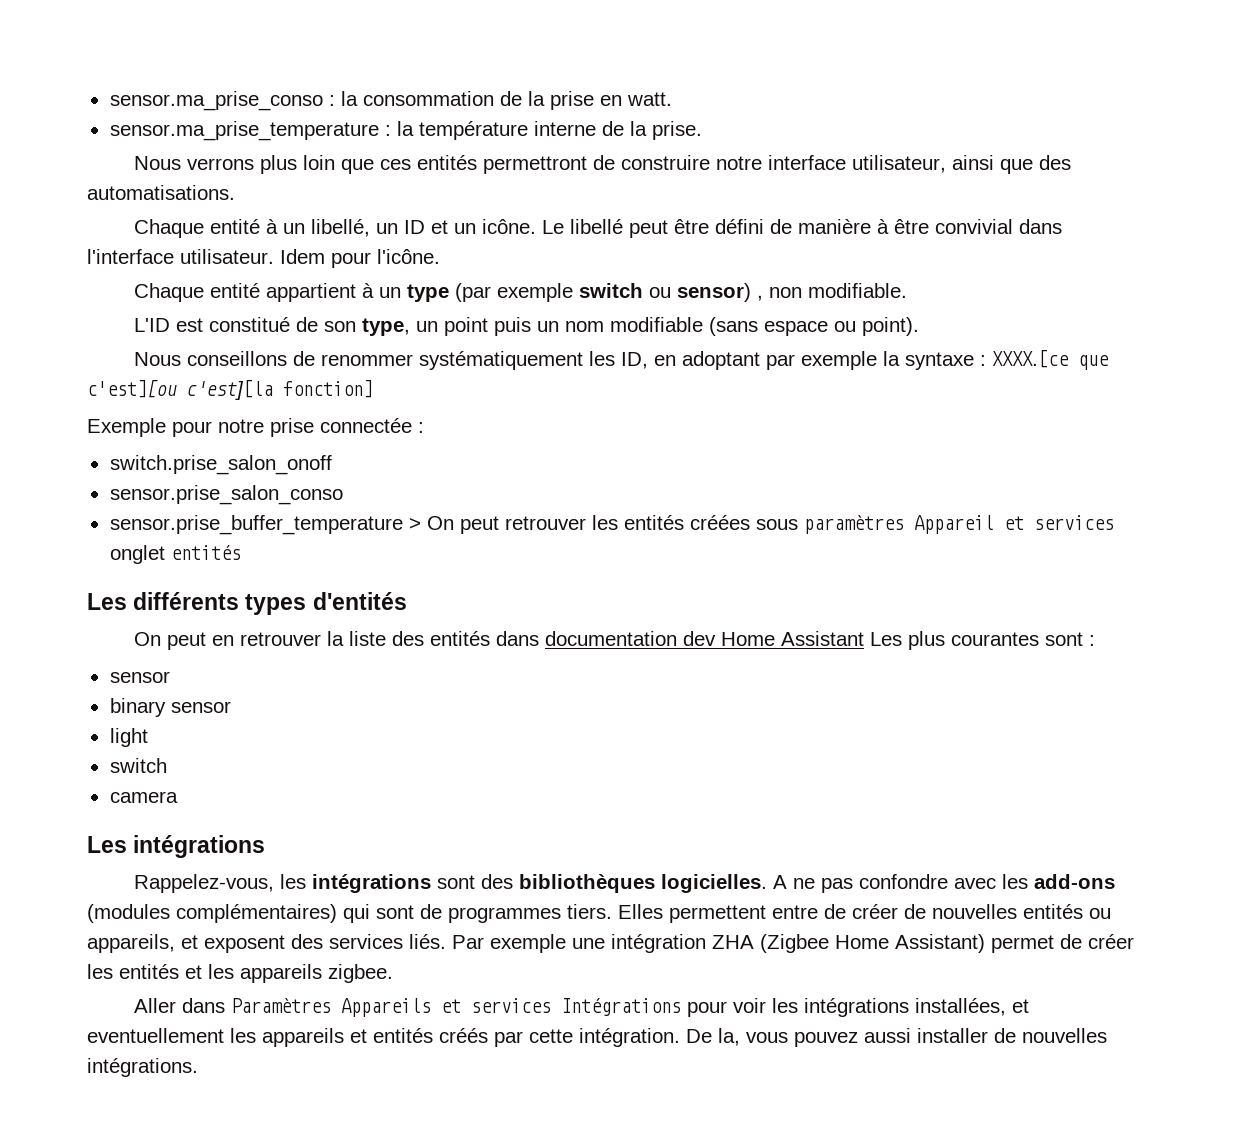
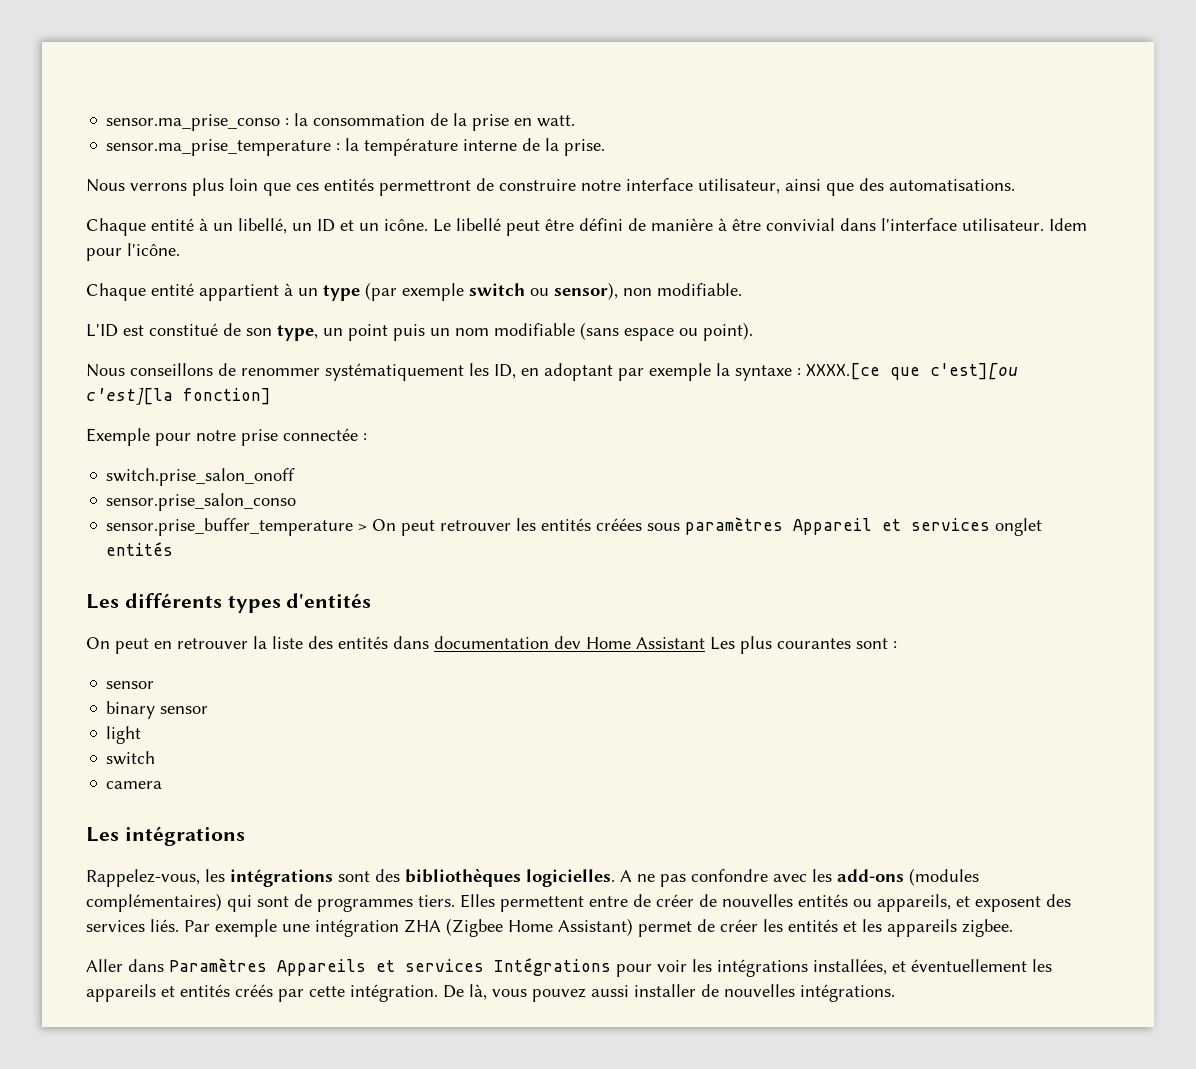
- Chaque entité appartient à un type (par exemple switch ou sensor) , non modifiable.
+ Chaque entité appartient à un type (par exemple switch ou sensor), non modifiable.
- Aller dans Paramètres Appareils et services Intégrations pour voir les intégrations installées, et eventuellement les appareils et entités créés par cette intégration.
+ Aller dans Paramètres Appareils et services Intégrations pour voir les intégrations installées, et éventuellement les appareils et entités créés par cette intégration.
- De la, vous pouvez aussi installer de nouvelles intégrations.
+ De là, vous pouvez aussi installer de nouvelles intégrations.

